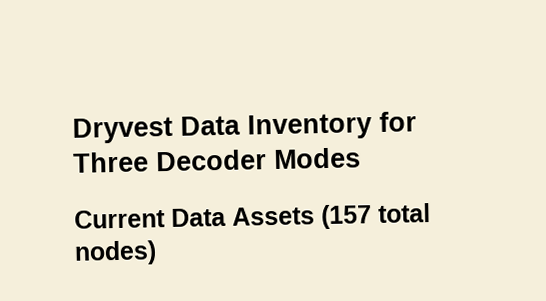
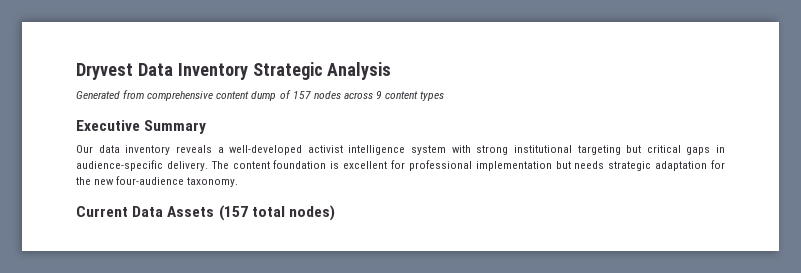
- Dryvest Data Inventory for Three Decoder Modes
+ Dryvest Data Inventory Strategic Analysis
+ Generated from comprehensive content dump of 157 nodes across 9 content types
+ Executive Summary
+ Our data inventory reveals a well-developed activist intelligence system with strong institutional targeting but critical gaps in audience-specific delivery. The content foundation is excellent for professional implementation but needs strategic adaptation for the new four-audience taxonomy.

